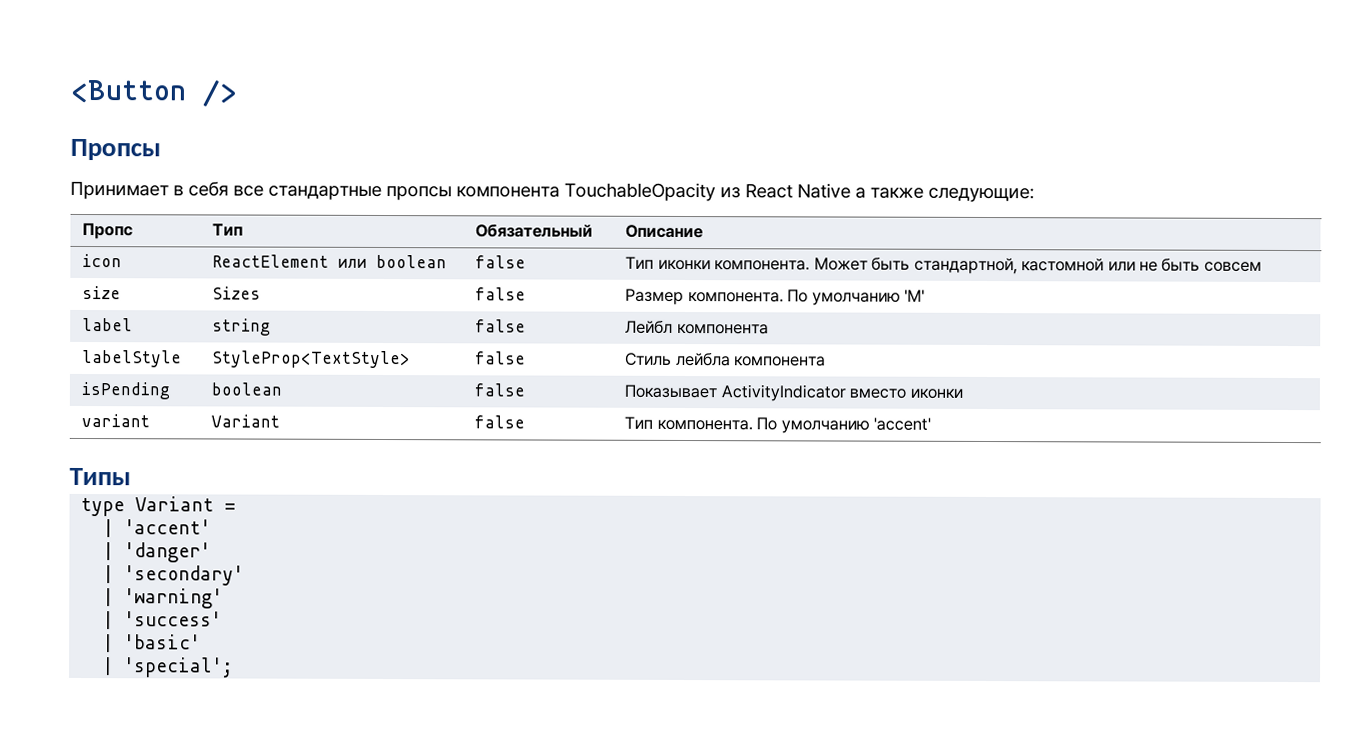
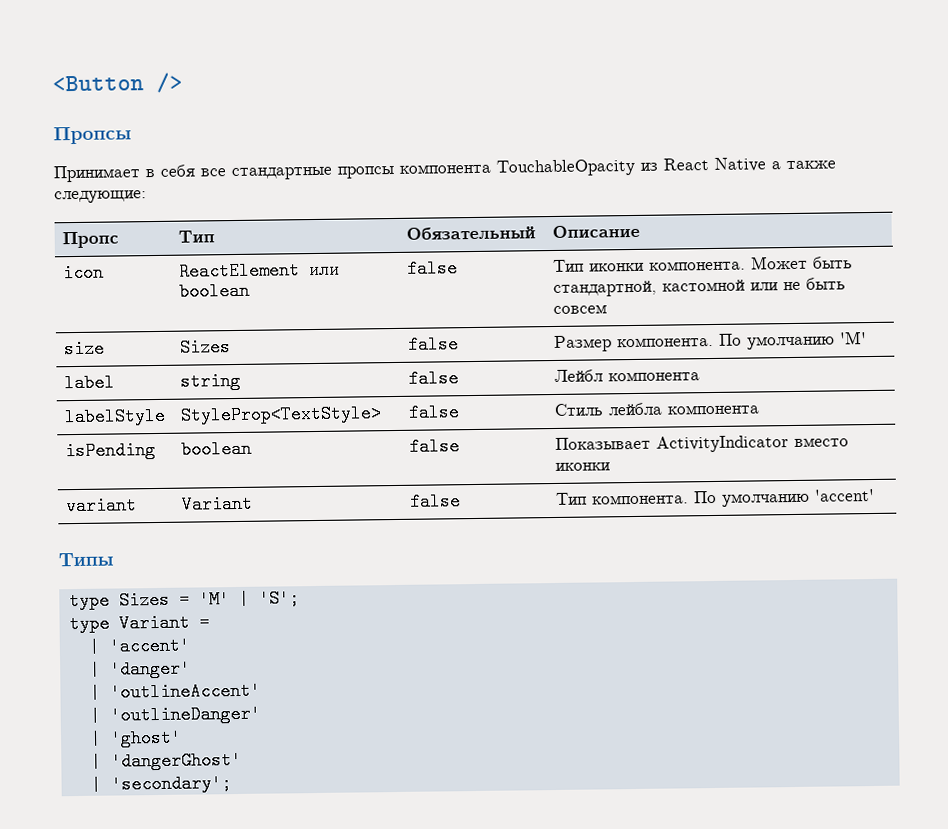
+ type Sizes = 'M' | 'S';
- | 'secondary'
- | 'warning'
- | 'success'
- | 'basic'
- | 'special';
+ | 'outlineAccent'
+ | 'outlineDanger'
+ | 'ghost'
+ | 'dangerGhost'
+ | 'secondary';

